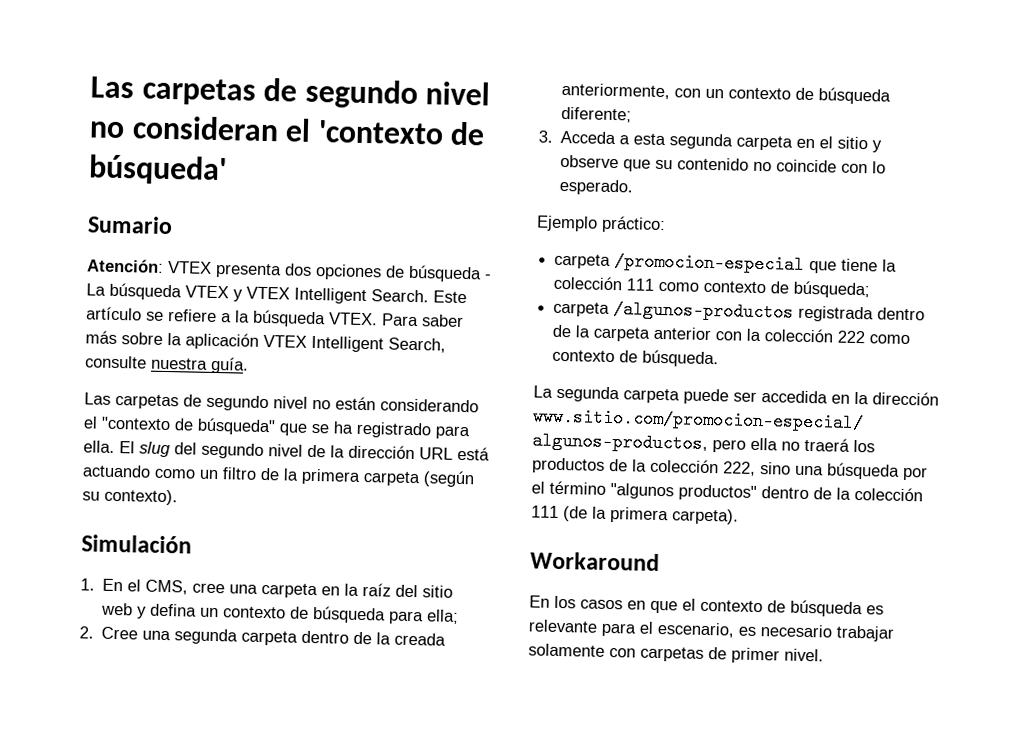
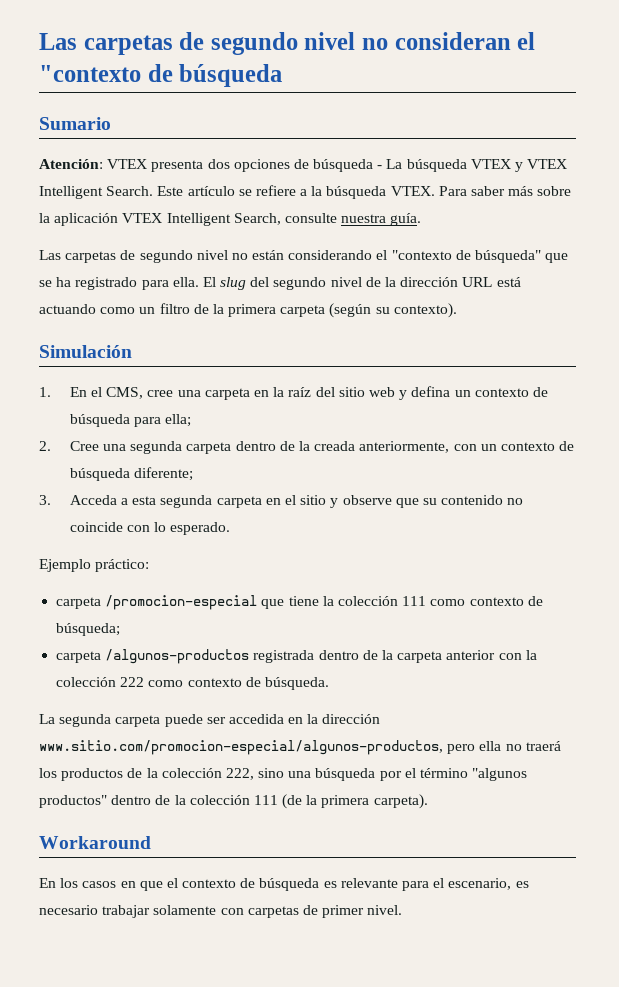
- Las carpetas de segundo nivel no consideran el 'contexto de búsqueda'
+ Las carpetas de segundo nivel no consideran el "contexto de búsqueda

